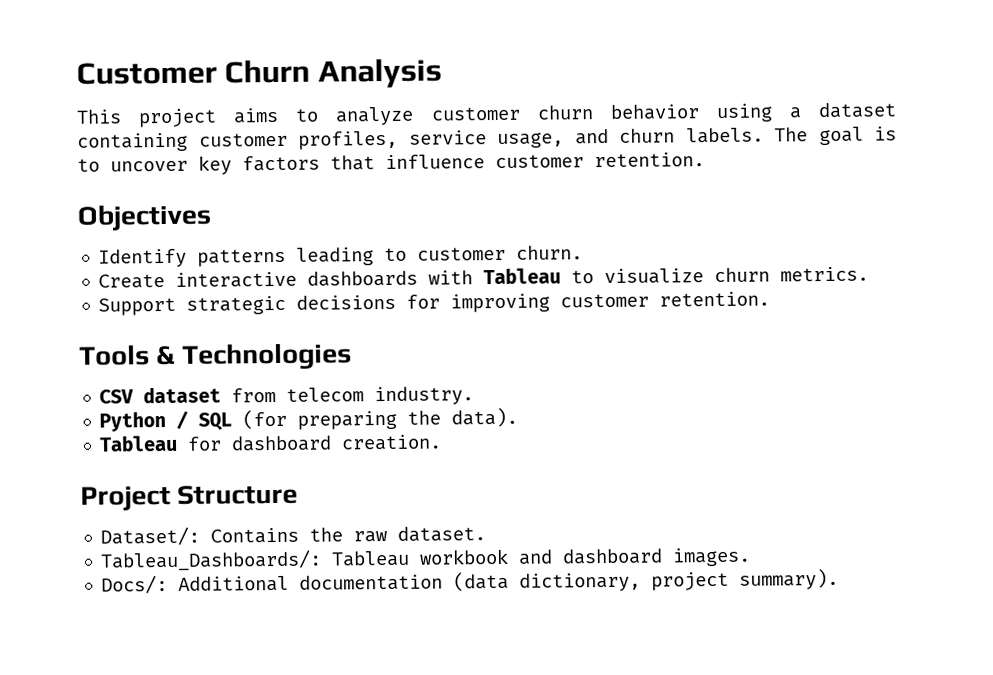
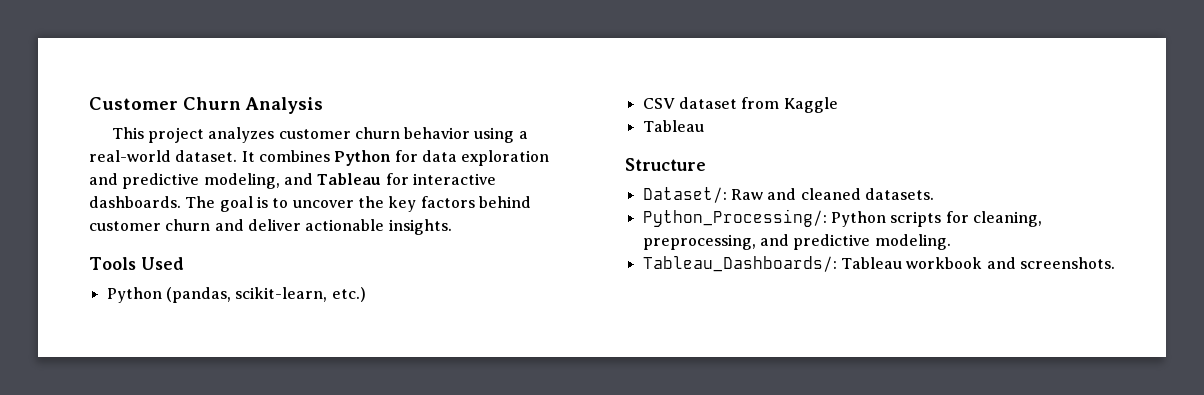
- This project aims to analyze customer churn behavior using a dataset containing customer profiles, service usage, and churn labels.
+ This project analyzes customer churn behavior using a real-world dataset. It combines Python for data exploration and predictive modeling, and Tableau for interactive dashboards.
- The goal is to uncover key factors that influence customer retention.
- Objectives
- Identify patterns leading to customer churn.
- Create interactive dashboards with Tableau to visualize churn metrics.
- Support strategic decisions for improving customer retention.
- Tools & Technologies
- CSV dataset from telecom industry.
- Python / SQL (for preparing the data).
- Tableau for dashboard creation.
- Project Structure
- Dataset/: Contains the raw dataset.
- Tableau_Dashboards/: Tableau workbook and dashboard images.
- Docs/: Additional documentation (data dictionary, project summary).
+ The goal is to uncover the key factors behind customer churn and deliver actionable insights.
+ Tools Used
+ Python (pandas, scikit-learn, etc.)
+ CSV dataset from Kaggle
+ Tableau
+ Structure
+ Dataset/: Raw and cleaned datasets.
+ Python_Processing/: Python scripts for cleaning, preprocessing, and predictive modeling.
+ Tableau_Dashboards/: Tableau workbook and screenshots.

